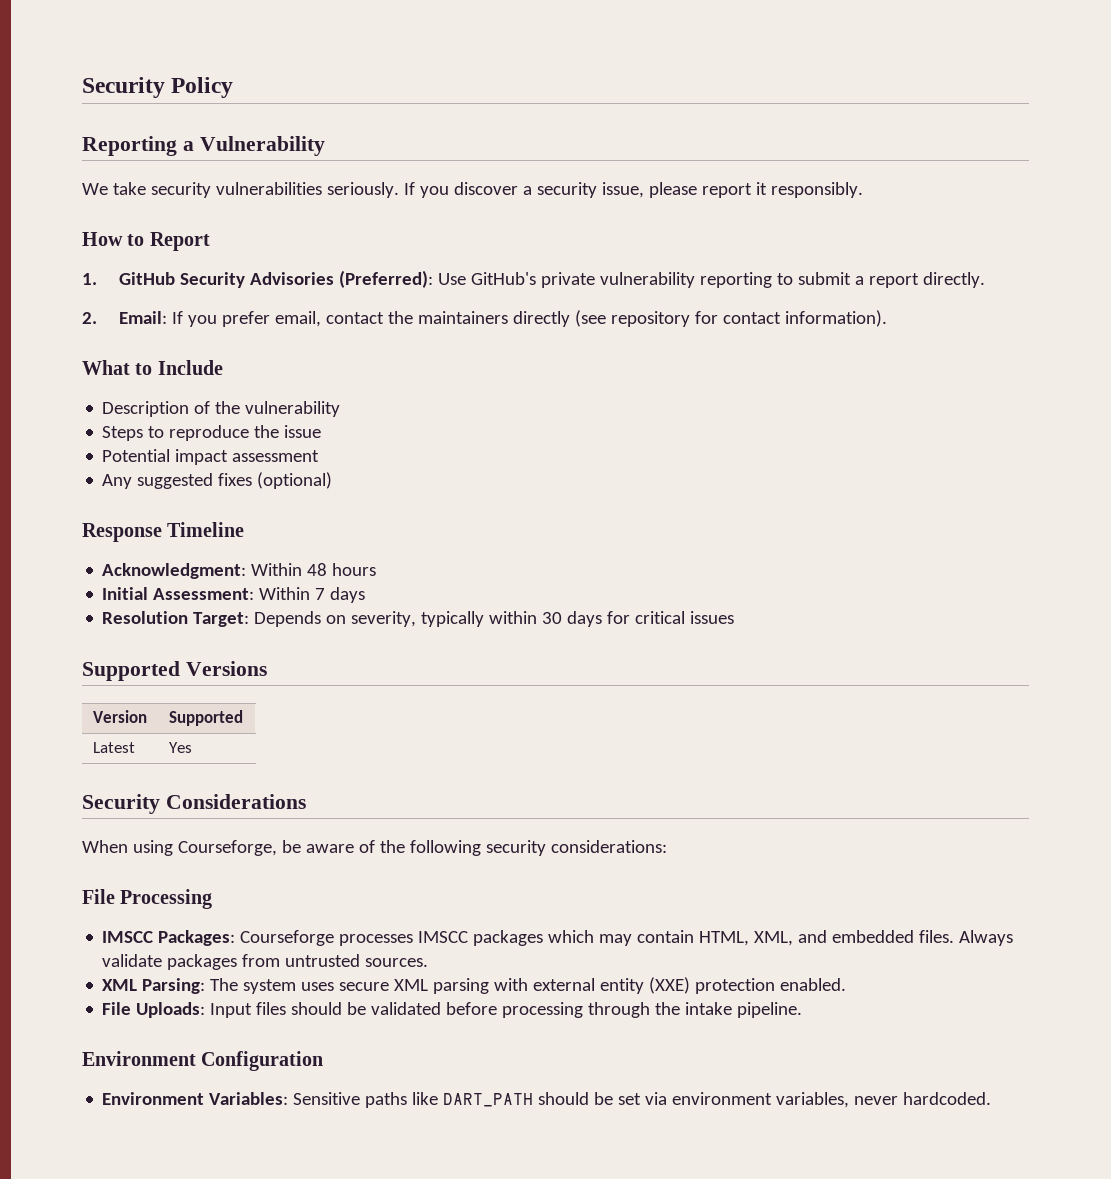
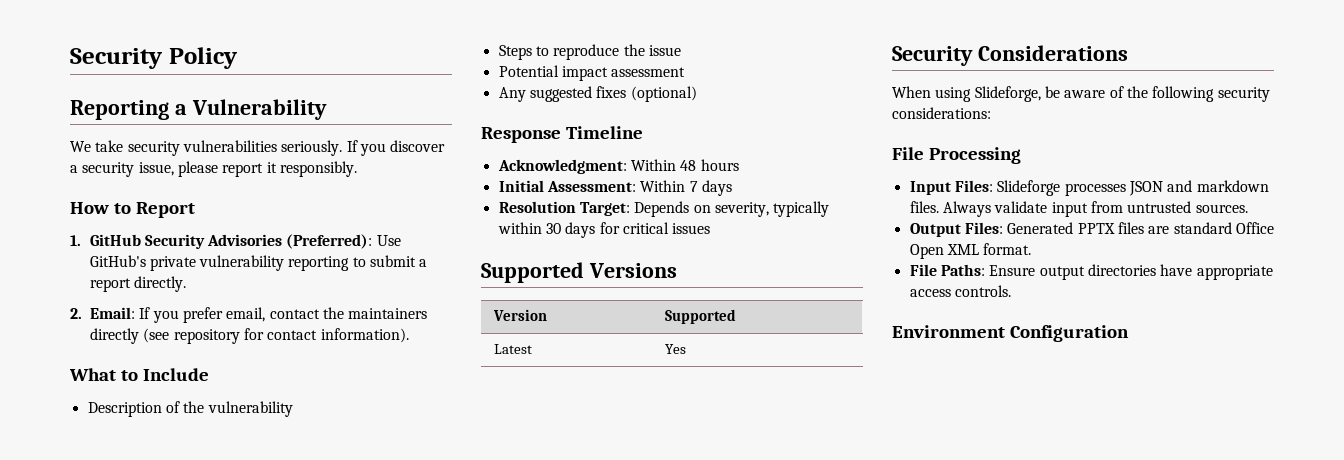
- When using Courseforge, be aware of the following security considerations:
+ When using Slideforge, be aware of the following security considerations:
- IMSCC Packages: Courseforge processes IMSCC packages which may contain HTML, XML, and embedded files.
+ Input Files: Slideforge processes JSON and markdown files.
- Always validate packages from untrusted sources.
+ Always validate input from untrusted sources.
- XML Parsing: The system uses secure XML parsing with external entity (XXE) protection enabled.
- File Uploads: Input files should be validated before processing through the intake pipeline.
+ Output Files: Generated PPTX files are standard Office Open XML format.
+ File Paths: Ensure output directories have appropriate access controls.
  Environment Configuration
- Environment Variables: Sensitive paths like DART_PATH should be set via environment variables, never hardcoded.

